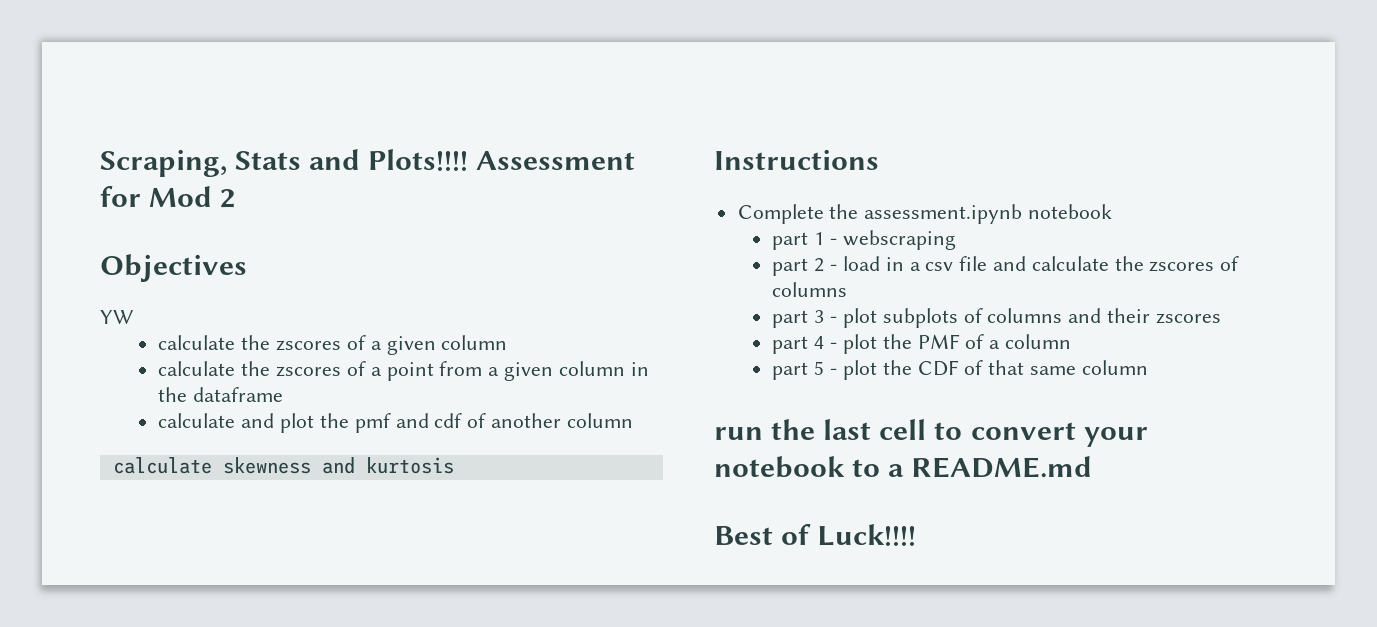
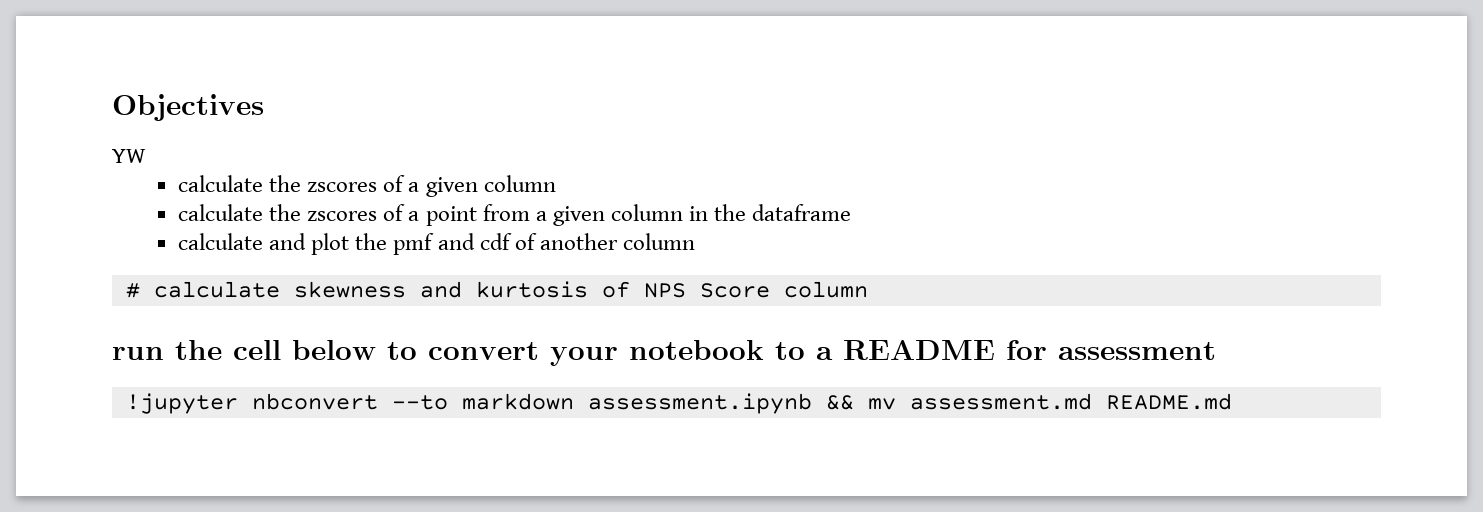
- Scraping, Stats and Plots!!!! Assessment for Mod 2
- calculate skewness and kurtosis
- Instructions
- Complete the assessment.ipynb notebook
- part 1 - webscraping
- part 2 - load in a csv file and calculate the zscores of columns
- part 3 - plot subplots of columns and their zscores
- part 4 - plot the PMF of a column
- part 5 - plot the CDF of that same column
+ # calculate skewness and kurtosis of NPS Score column
- run the last cell to convert your notebook to a README.md
- Best of Luck!!!!
+ run the cell below to convert your notebook to a README for assessment
+ !jupyter nbconvert --to markdown assessment.ipynb && mv assessment.md README.md

